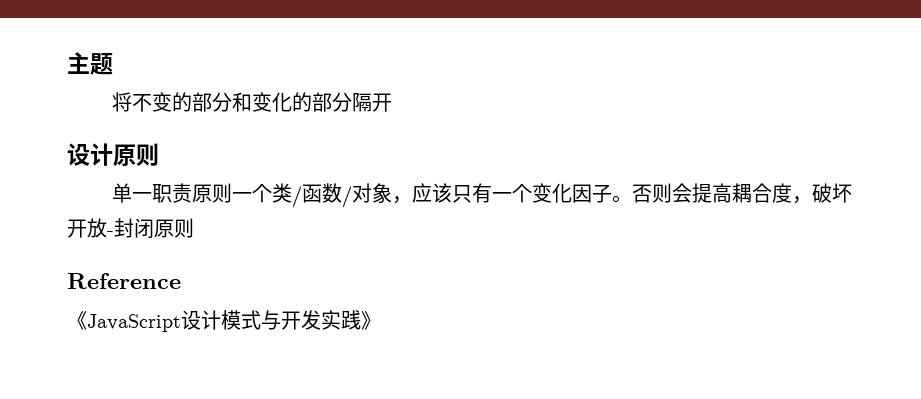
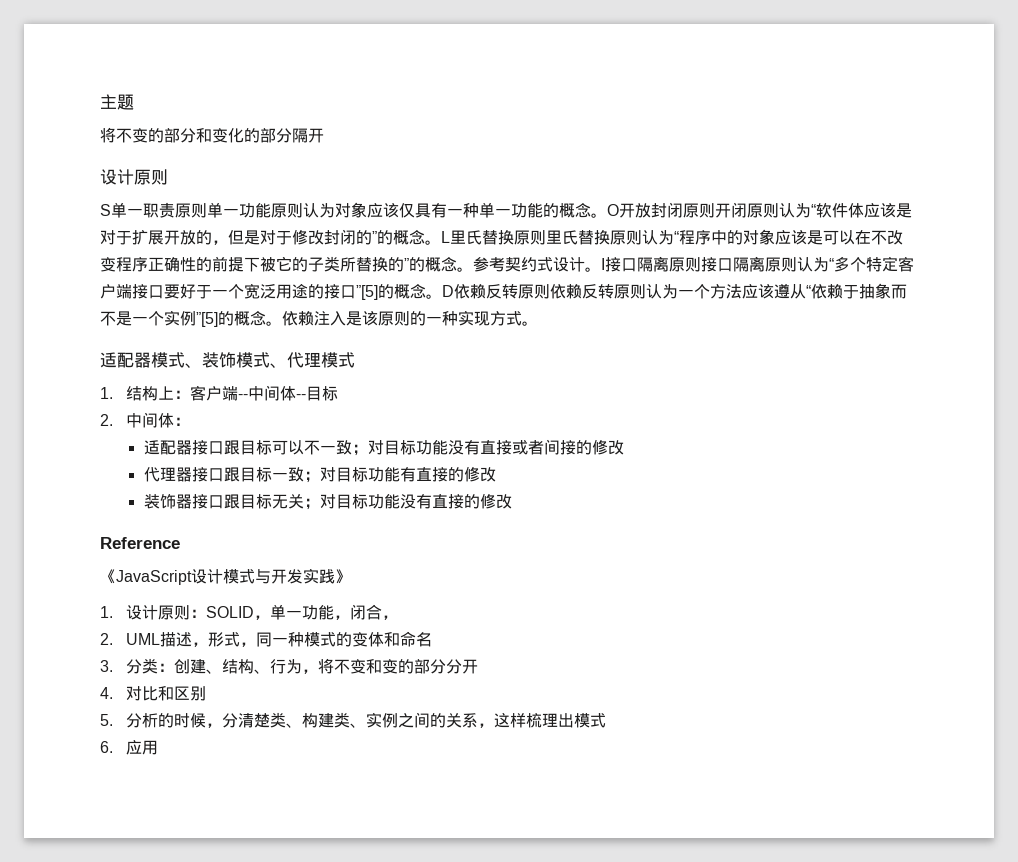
- 单一职责原则一个类/函数/对象，应该只有一个变化因子。否则会提高耦合度，破坏开放-封闭原则
+ S单一职责原则单一功能原则认为对象应该仅具有一种单一功能的概念。O开放封闭原则开闭原则认为“软件体应该是对于扩展开放的，但是对于修改封闭的”的概念。L里氏替换原则里氏替换原则认为“程序中的对象应该是可以在不改变程序正确性的前提下被它的子类所替换的”的概念。参考契约式设计。I接口隔离原则接口隔离原则认为“多个特定客户端接口要好于一个宽泛用途的接口”[5]的概念。D依赖反转原则依赖反转原则认为一个方法应该遵从“依赖于抽象而不是一个实例”[5]的概念。依赖注入是该原则的一种实现方式。
+ 适配器模式、装饰模式、代理模式
+ 1.结构上：客户端--中间体--目标
+ 2.中间体：
+ 适配器接口跟目标可以不一致；对目标功能没有直接或者间接的修改
+ 代理器接口跟目标一致；对目标功能有直接的修改
+ 装饰器接口跟目标无关；对目标功能没有直接的修改
+ 1.设计原则：SOLID，单一功能，闭合，
+ 2. UML描述，形式，同一种模式的变体和命名
+ 3.分类：创建、结构、行为，将不变和变的部分分开
+ 4.对比和区别
+ 5.分析的时候，分清楚类、构建类、实例之间的关系，这样梳理出模式
+ 6.应用

